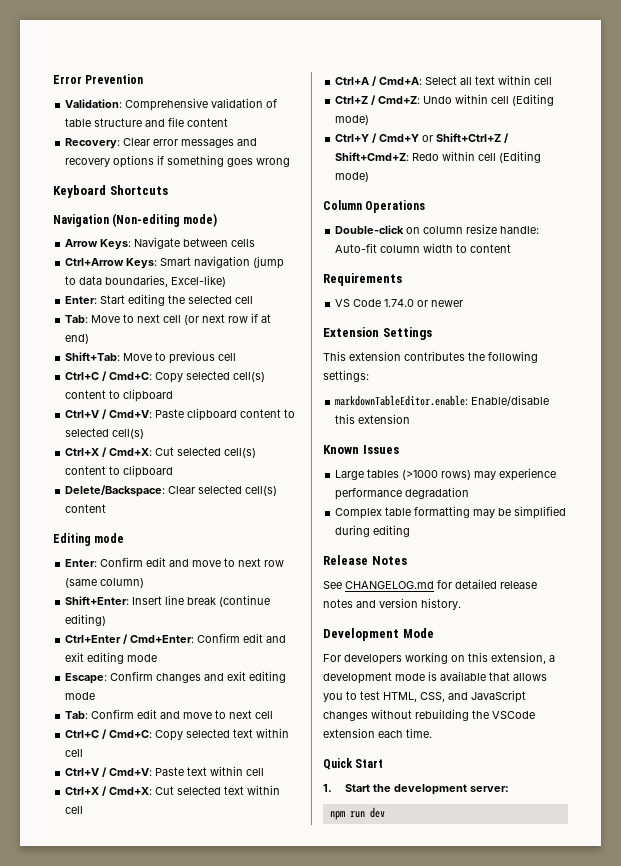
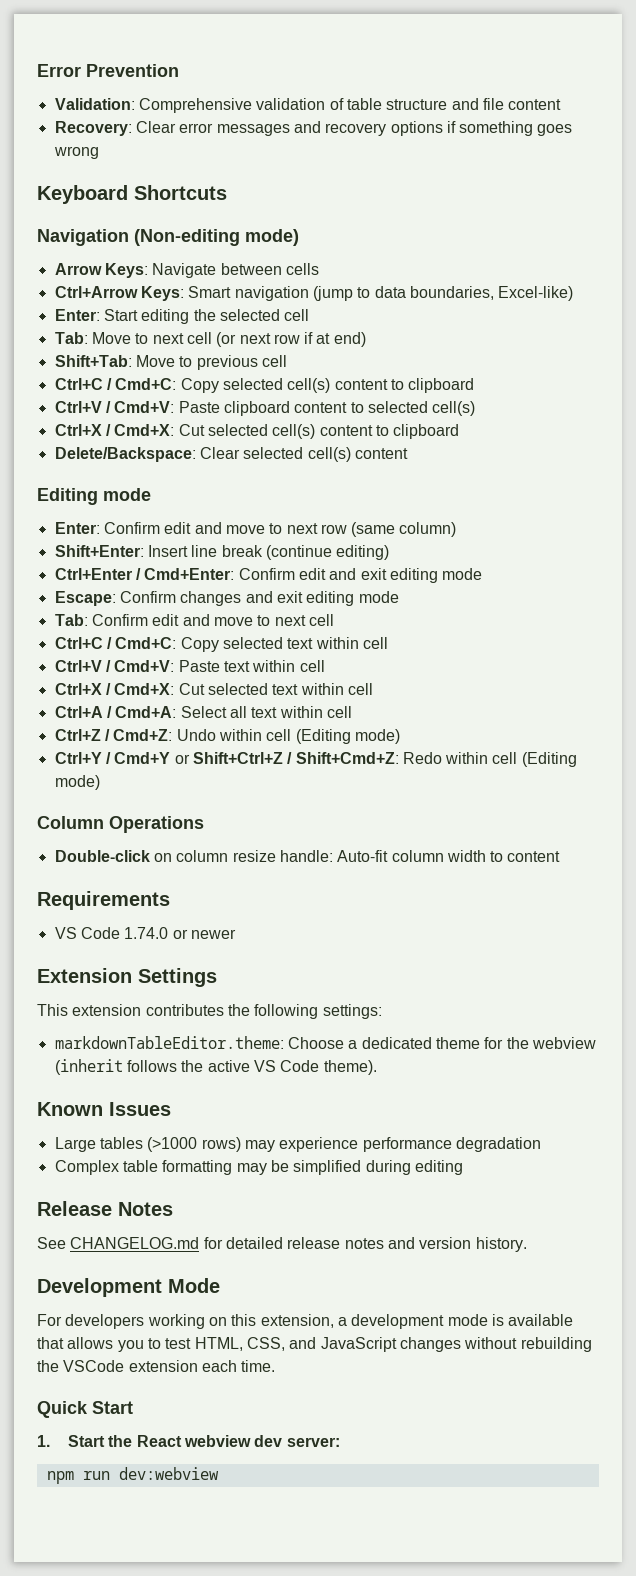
- markdownTableEditor.enable: Enable/disable this extension
+ markdownTableEditor.theme: Choose a dedicated theme for the webview (inherit follows the active VS Code theme).
- 1. Start the development server:
+ 1. Start the React webview dev server:
- npm run dev
+ npm run dev:webview

